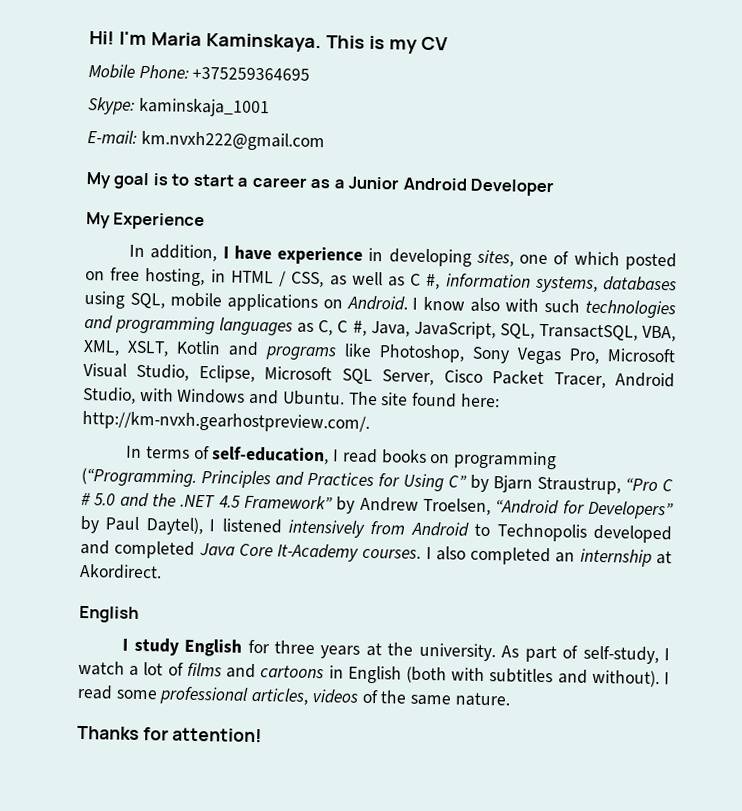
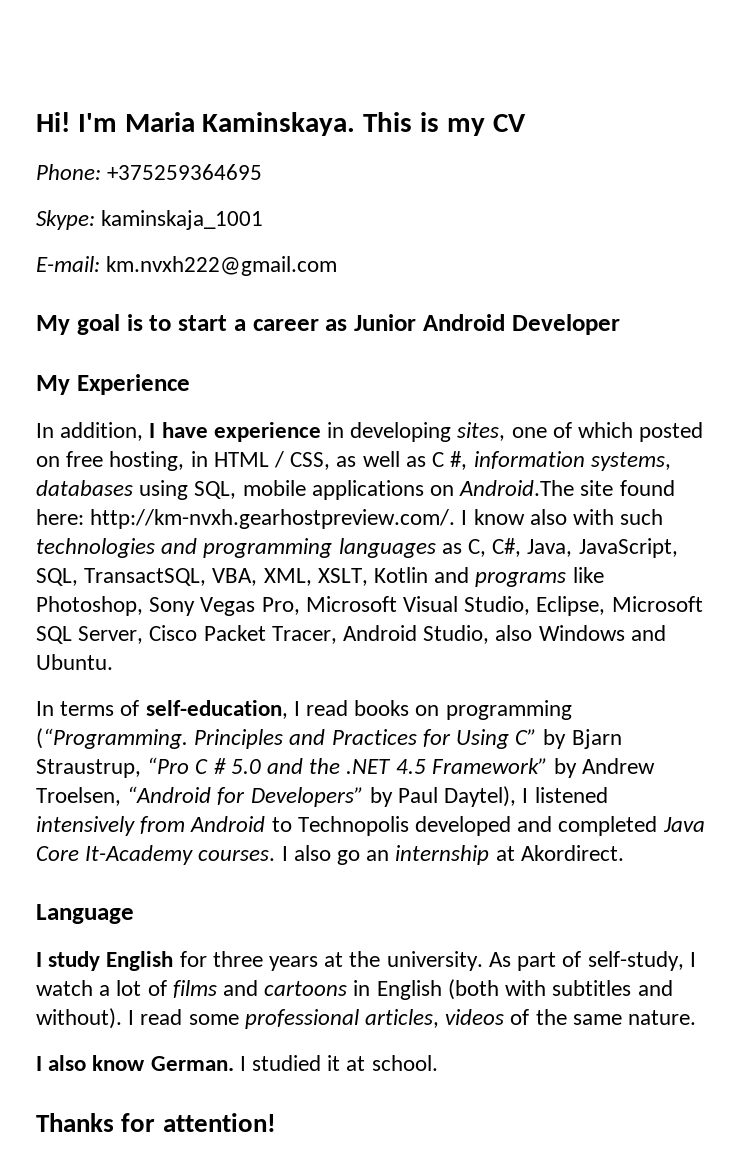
- Mobile Phone: +375259364695
+ Phone: +375259364695
- My goal is to start a career as a Junior Android Developer
+ My goal is to start a career as Junior Android Developer
- In addition, I have experience in developing sites, one of which posted on free hosting, in HTML / CSS, as well as C #, information systems, databases using SQL, mobile applications on Android. I know also with such technologies and programming languages as C, C #, Java, JavaScript, SQL, TransactSQL, VBA, XML, XSLT, Kotlin and programs like Photoshop, Sony Vegas Pro, Microsoft Visual Studio, Eclipse, Microsoft SQL Server, Cisco Packet Tracer, Android Studio, with Windows and Ubuntu. The site found here: http://km-nvxh.gearhostpreview.com/.
+ In addition, I have experience in developing sites, one of which posted on free hosting, in HTML / CSS, as well as C #, information systems, databases using SQL, mobile applications on Android.The site found here: http://km-nvxh.gearhostpreview.com/. I know also with such technologies and programming languages as C, C#, Java, JavaScript, SQL, TransactSQL, VBA, XML, XSLT, Kotlin and programs like Photoshop, Sony Vegas Pro, Microsoft Visual Studio, Eclipse, Microsoft SQL Server, Cisco Packet Tracer, Android Studio, also Windows and Ubuntu.
- I also completed an internship at Akordirect.
- English
+ I also go an internship at Akordirect.
+ Language
+ I also know German. I studied it at school.

